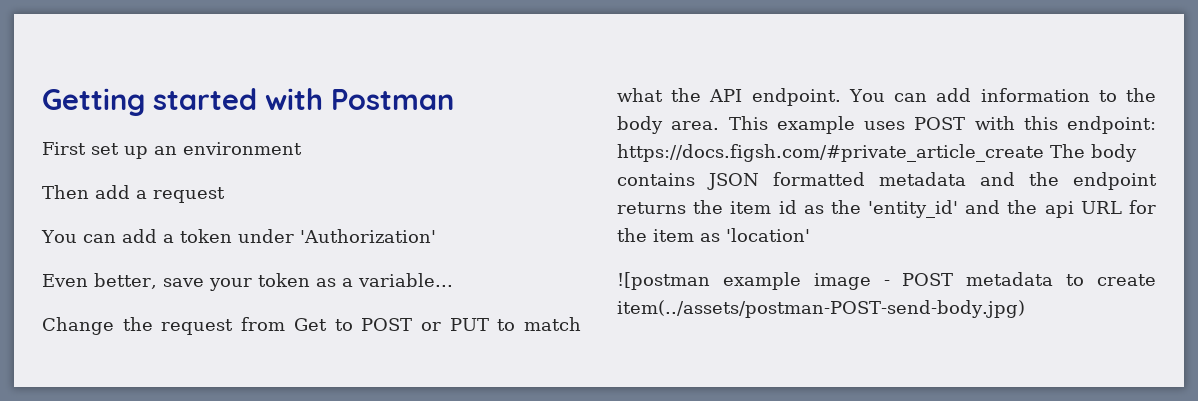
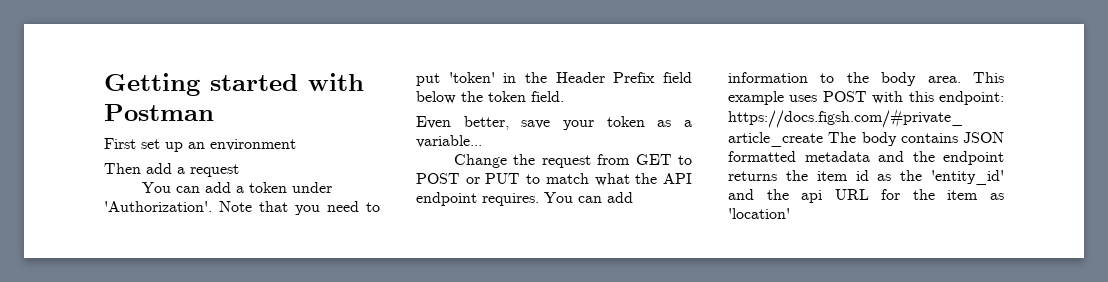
- You can add a token under 'Authorization'
+ You can add a token under 'Authorization'. Note that you need to put 'token' in the Header Prefix field below the token field.
- Change the request from Get to POST or PUT to match what the API endpoint.
+ Change the request from GET to POST or PUT to match what the API endpoint requires.
- ![postman example image - POST metadata to create item(../assets/postman-POST-send-body.jpg)

